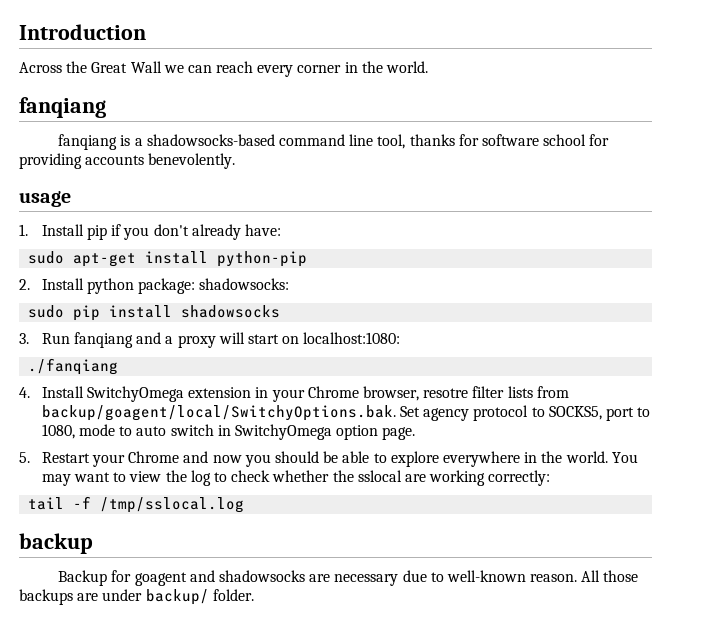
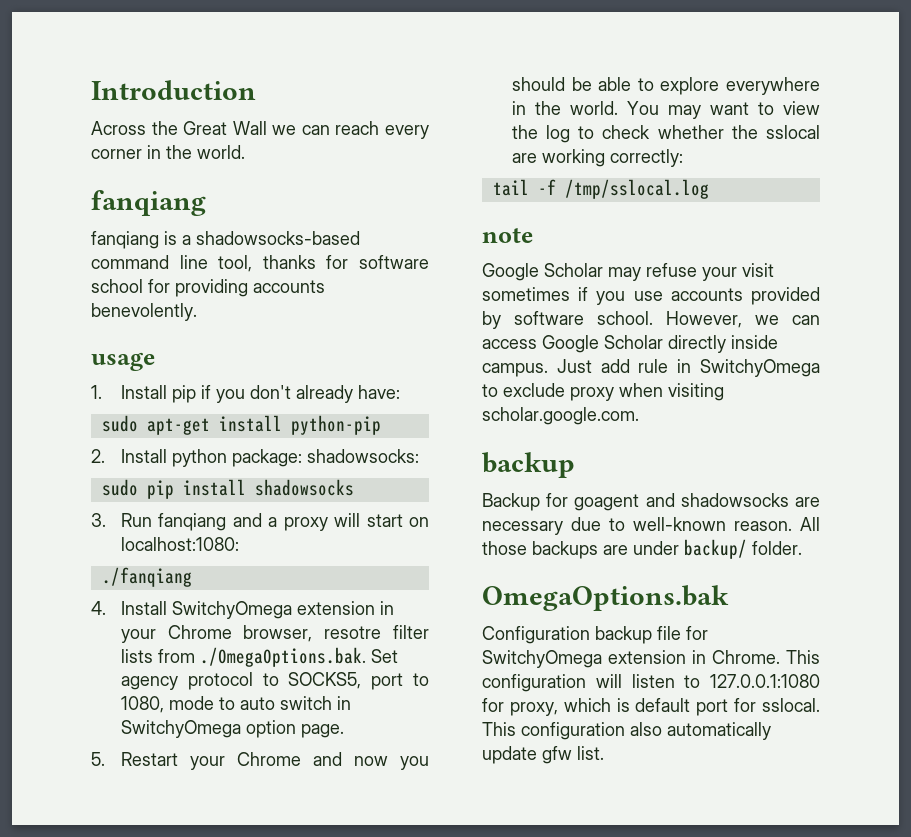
- 4. Install SwitchyOmega extension in your Chrome browser, resotre filter lists from backup/goagent/local/SwitchyOptions.bak. Set agency protocol to SOCKS5, port to 1080, mode to auto switch in SwitchyOmega option page.
+ 4. Install SwitchyOmega extension in your Chrome browser, resotre filter lists from ./OmegaOptions.bak. Set agency protocol to SOCKS5, port to 1080, mode to auto switch in SwitchyOmega option page.
+ note
+ Google Scholar may refuse your visit sometimes if you use accounts provided by software school. However, we can access Google Scholar directly inside campus. Just add rule in SwitchyOmega to exclude proxy when visiting scholar.google.com.
+ OmegaOptions.bak
+ Configuration backup file for SwitchyOmega extension in Chrome. This configuration will listen to 127.0.0.1:1080 for proxy, which is default port for sslocal. This configuration also automatically update gfw list.

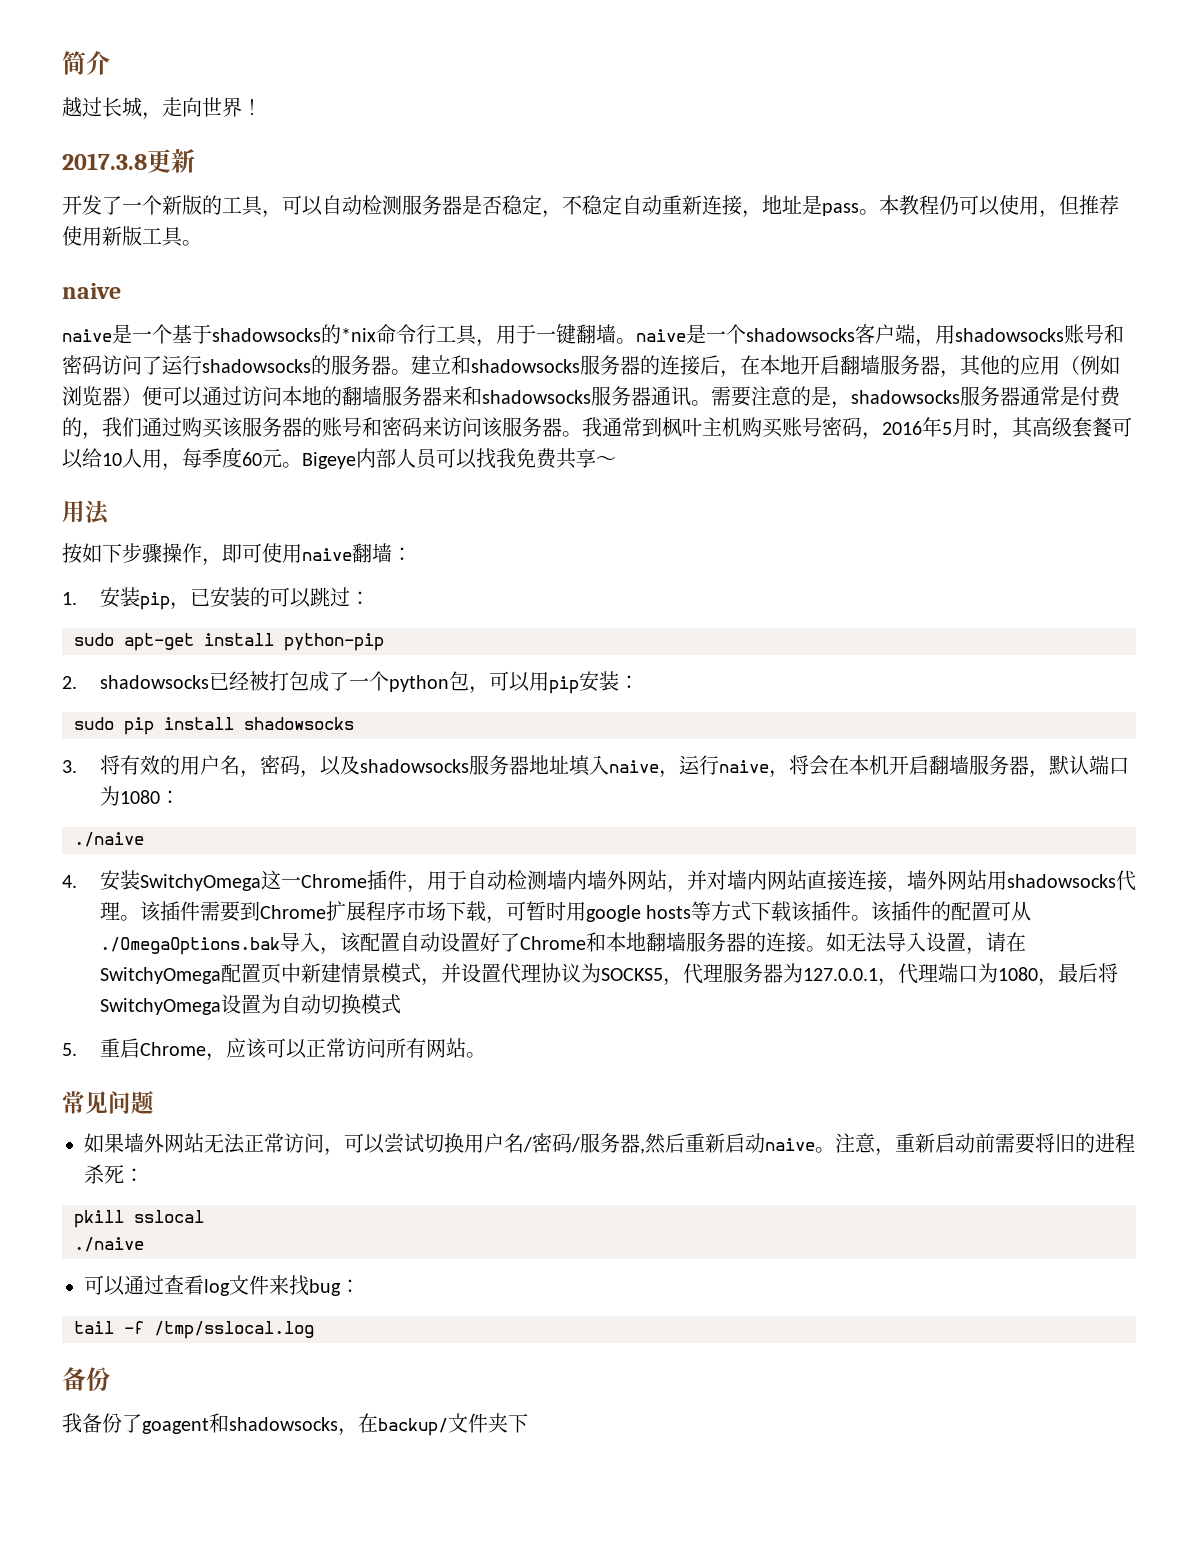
- Introduction
- Across the Great Wall we can reach every corner in the world.
- fanqiang
- fanqiang is a shadowsocks-based command line tool, thanks for software school for providing accounts benevolently.
- usage
- 1. Install pip if you don't already have:
+ 简介
+ 越过长城，走向世界！
+ 2017.3.8更新
+ 开发了一个新版的工具，可以自动检测服务器是否稳定，不稳定自动重新连接，地址是pass。本教程仍可以使用，但推荐使用新版工具。
+ naive
+ naive是一个基于shadowsocks的*nix命令行工具，用于一键翻墙。naive是一个shadowsocks客户端，用shadowsocks账号和密码访问了运行shadowsocks的服务器。建立和shadowsocks服务器的连接后，在本地开启翻墙服务器，其他的应用（例如浏览器）便可以通过访问本地的翻墙服务器来和shadowsocks服务器通讯。需要注意的是，shadowsocks服务器通常是付费的，我们通过购买该服务器的账号和密码来访问该服务器。我通常到枫叶主机购买账号密码，2016年5月时，其高级套餐可以给10人用，每季度60元。Bigeye内部人员可以找我免费共享～
+ 用法
+ 按如下步骤操作，即可使用naive翻墙：
+ 1.安装pip，已安装的可以跳过：
- 2. Install python package: shadowsocks:
+ 2. shadowsocks已经被打包成了一个python包，可以用pip安装：
- 3. Run fanqiang and a proxy will start on localhost:1080:
- ./fanqiang
- 4. Install SwitchyOmega extension in your Chrome browser, resotre filter lists from ./OmegaOptions.bak. Set agency protocol to SOCKS5, port to 1080, mode to auto switch in SwitchyOmega option page.
- 5. Restart your Chrome and now you should be able to explore everywhere in the world. You may want to view the log to check whether the sslocal are working correctly:
+ 3.将有效的用户名，密码，以及shadowsocks服务器地址填入naive，运行naive，将会在本机开启翻墙服务器，默认端口为1080：
+ ./naive
+ 4.安装SwitchyOmega这一Chrome插件，用于自动检测墙内墙外网站，并对墙内网站直接连接，墙外网站用shadowsocks代理。该插件需要到Chrome扩展程序市场下载，可暂时用google hosts等方式下载该插件。该插件的配置可从./OmegaOptions.bak导入，该配置自动设置好了Chrome和本地翻墙服务器的连接。如无法导入设置，请在SwitchyOmega配置页中新建情景模式，并设置代理协议为SOCKS5，代理服务器为127.0.0.1，代理端口为1080，最后将SwitchyOmega设置为自动切换模式
+ 5.重启Chrome，应该可以正常访问所有网站。
+ 常见问题
+ 如果墙外网站无法正常访问，可以尝试切换用户名/密码/服务器,然后重新启动naive。注意，重新启动前需要将旧的进程杀死：
+ pkill sslocal
+ ./naive
+ 可以通过查看log文件来找bug：
  tail -f /tmp/sslocal.log
- note
- Google Scholar may refuse your visit sometimes if you use accounts provided by software school. However, we can access Google Scholar directly inside campus. Just add rule in SwitchyOmega to exclude proxy when visiting scholar.google.com.
- backup
- Backup for goagent and shadowsocks are necessary due to well-known reason. All those backups are under backup/ folder.
- OmegaOptions.bak
- Configuration backup file for SwitchyOmega extension in Chrome. This configuration will listen to 127.0.0.1:1080 for proxy, which is default port for sslocal. This configuration also automatically update gfw list.
+ 备份
+ 我备份了goagent和shadowsocks，在backup/文件夹下

